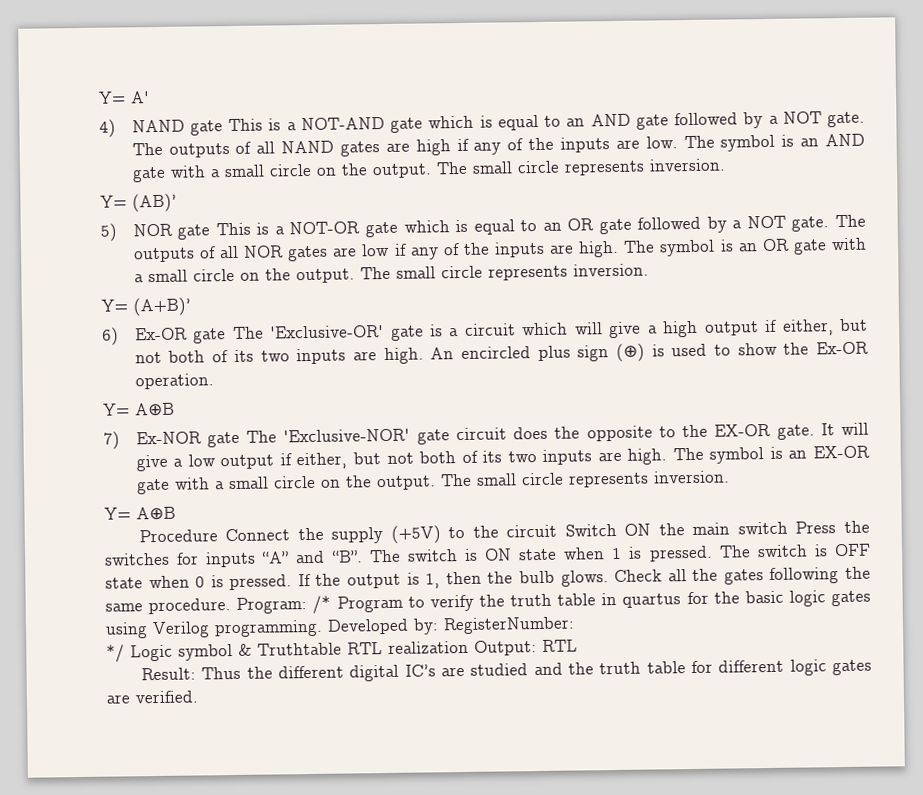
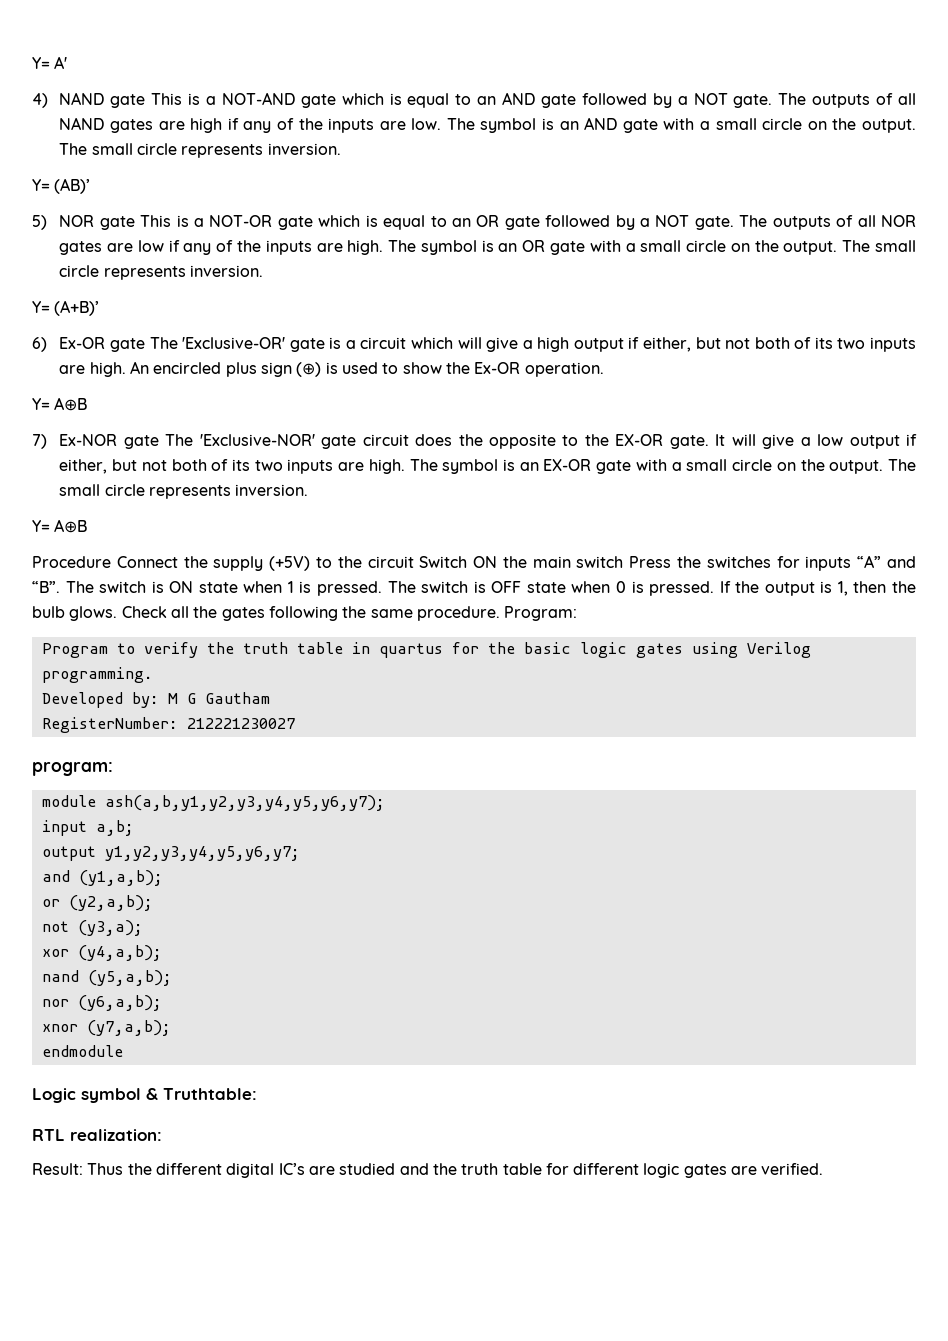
- Program: /* Program to verify the truth table in quartus for the basic logic gates using Verilog programming. Developed by: RegisterNumber:
- */ Logic symbol & Truthtable RTL realization Output: RTL
+ Program:
+ Program to verify the truth table in quartus for the basic logic gates using Verilog programming.
+ Developed by: M G Gautham
+ RegisterNumber: 212221230027
+ program:
+ module ash(a,b,y1,y2,y3,y4,y5,y6,y7);
+ input a,b;
+ output y1,y2,y3,y4,y5,y6,y7;
+ and (y1,a,b);
+ or (y2,a,b);
+ not (y3,a);
+ xor (y4,a,b);
+ nand (y5,a,b);
+ nor (y6,a,b);
+ xnor (y7,a,b);
+ endmodule
+ Logic symbol & Truthtable:
+ RTL realization:

